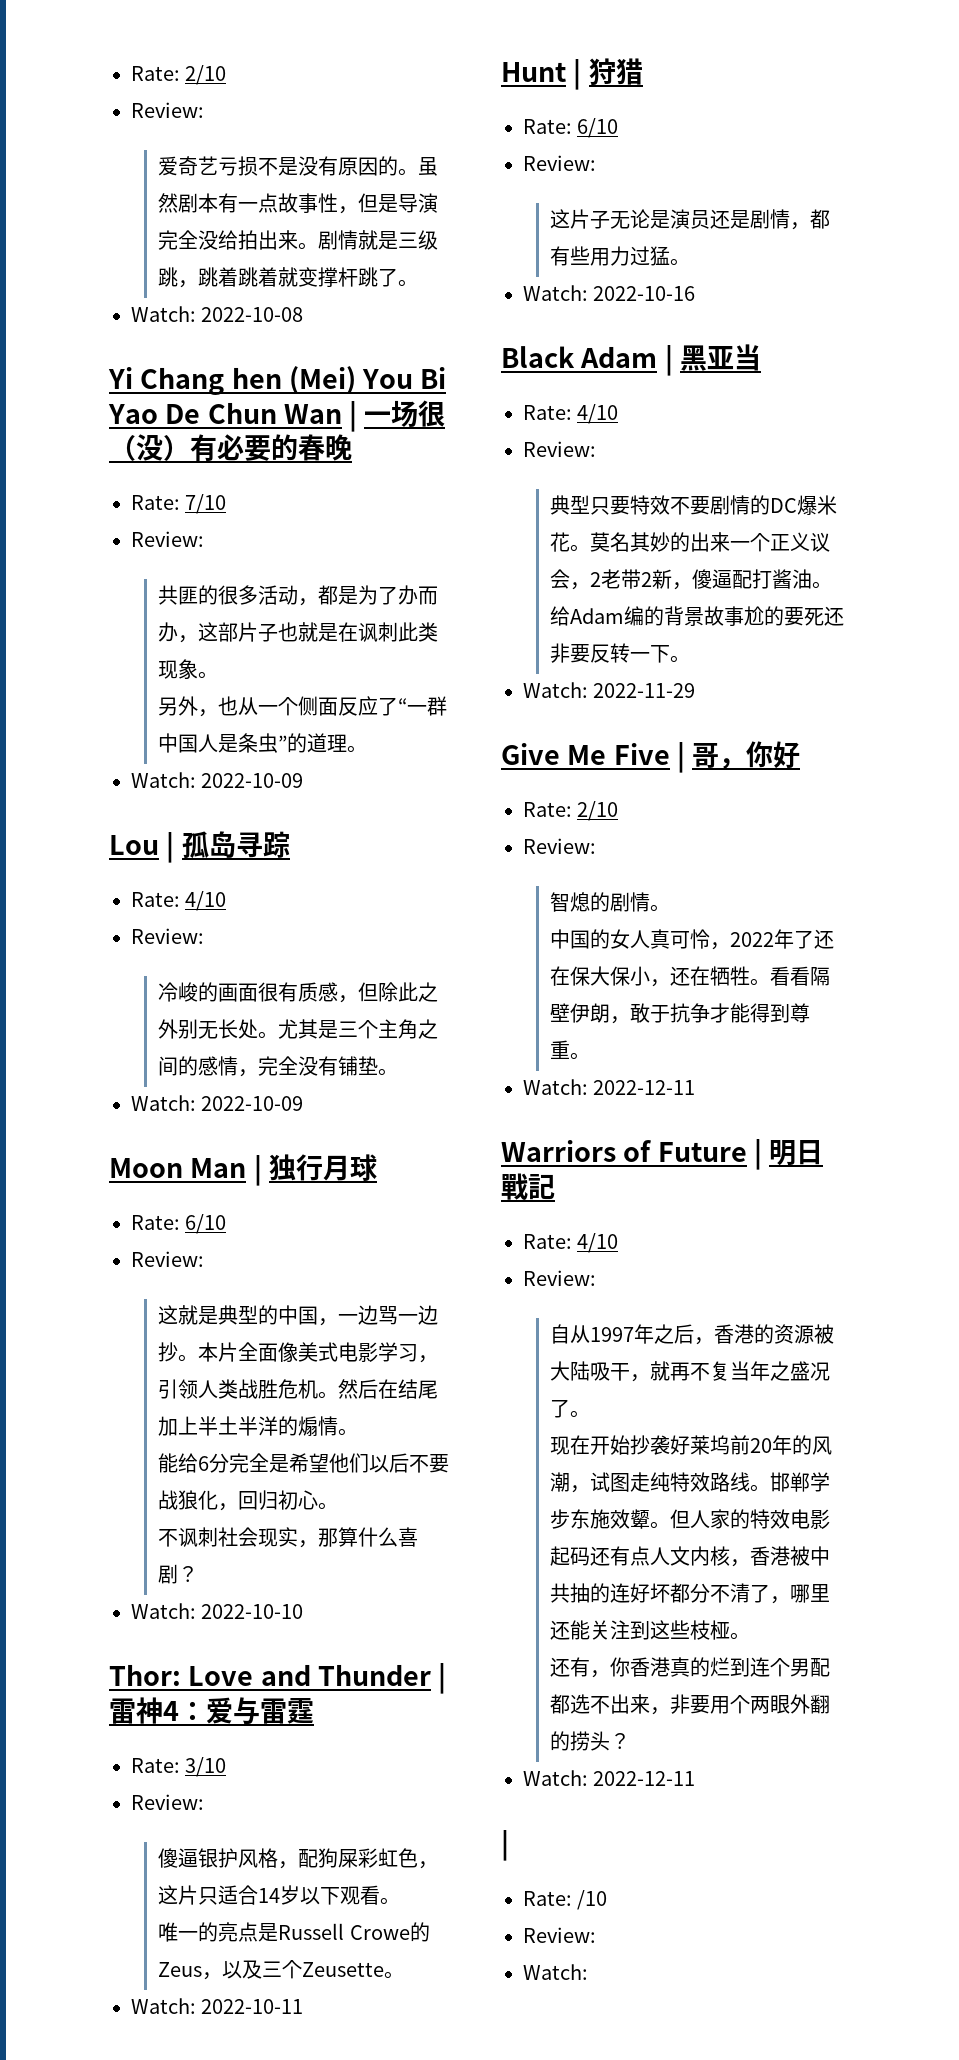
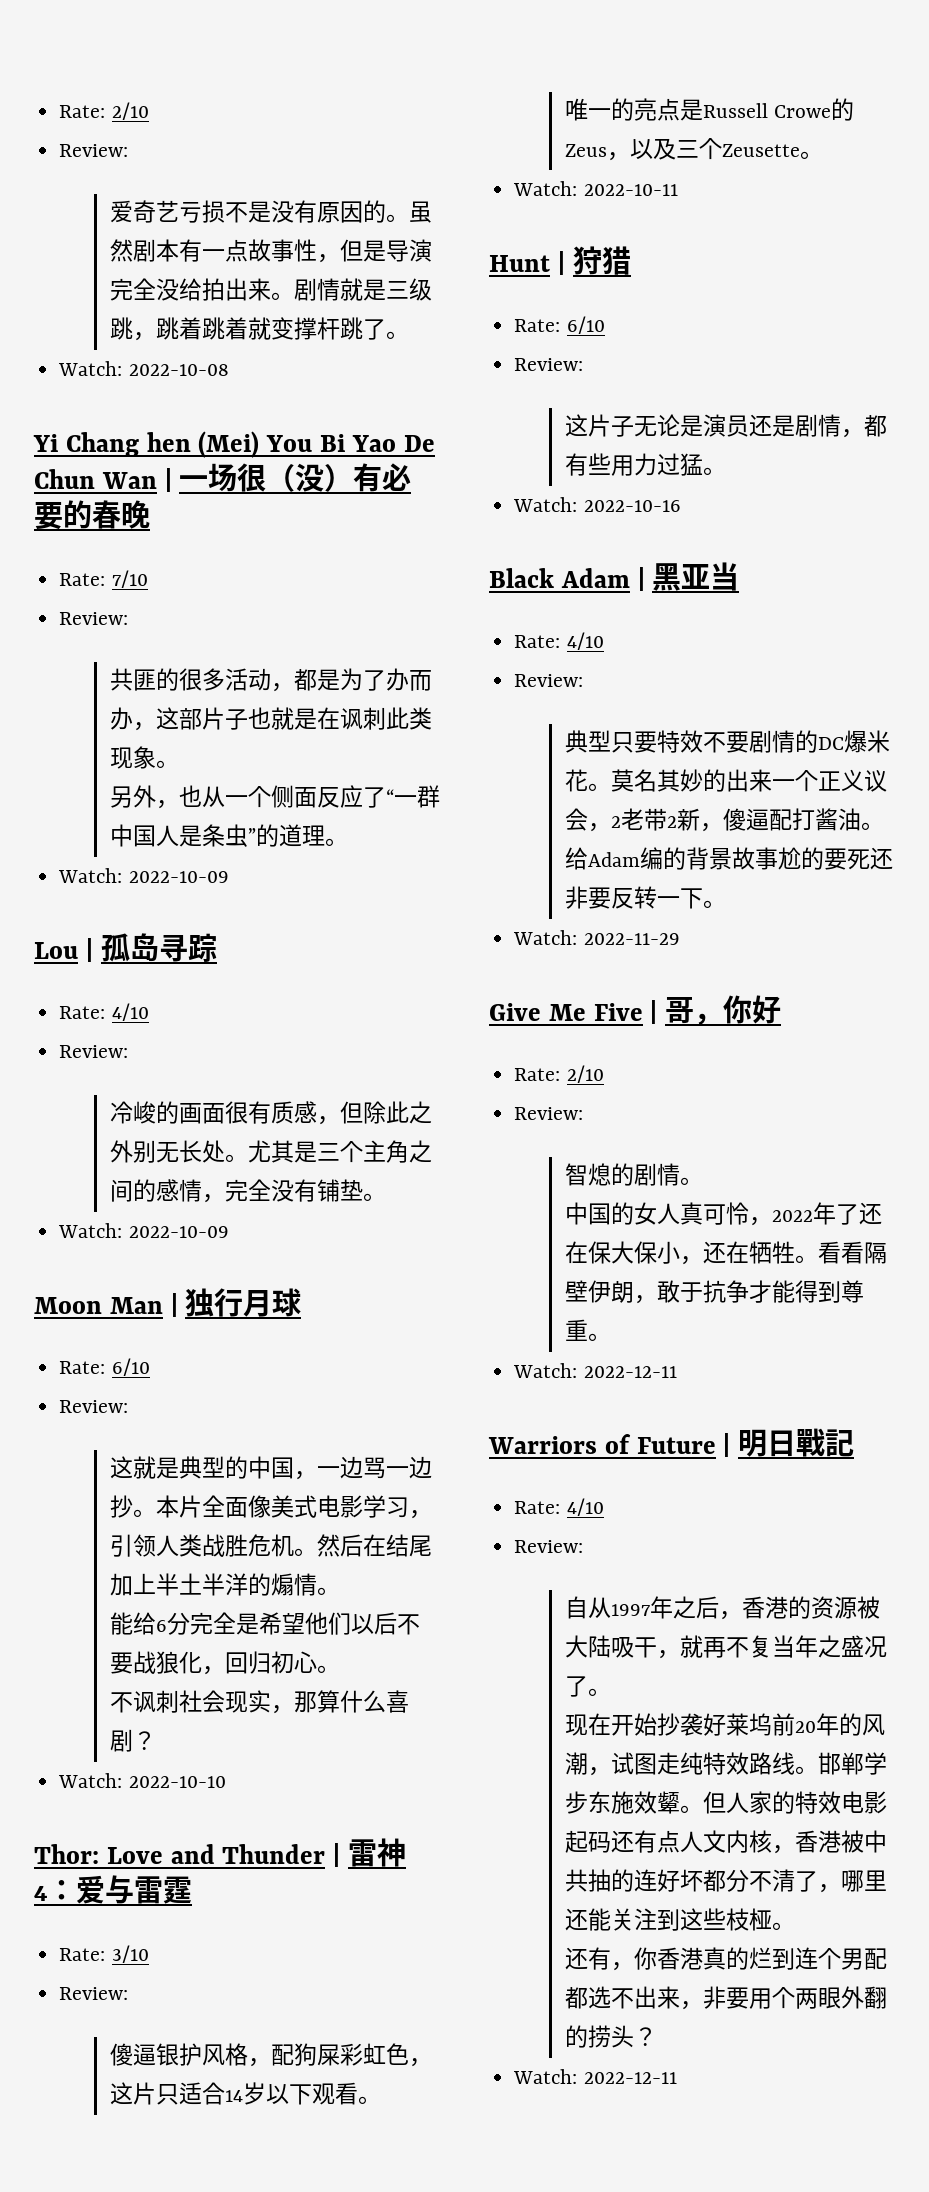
  还有，你香港真的烂到连个男配都选不出来，非要用个两眼外翻的捞头？
  Watch: 2022-12-11
- |
- Rate: /10
- Review:
- Watch:

